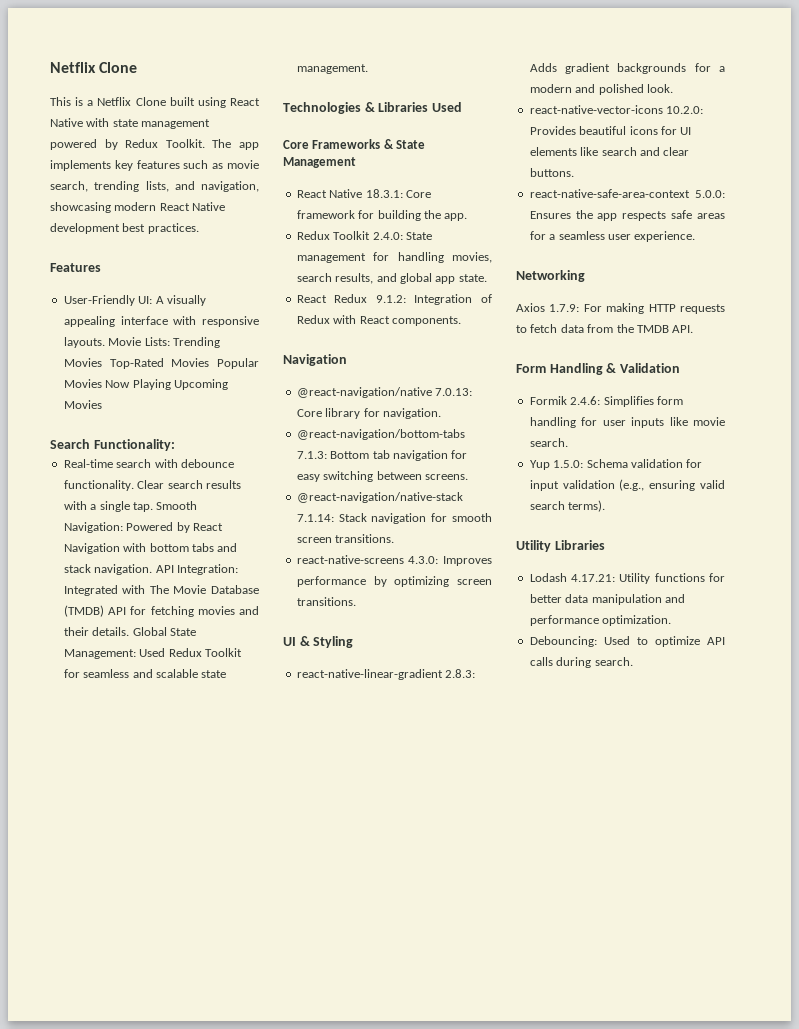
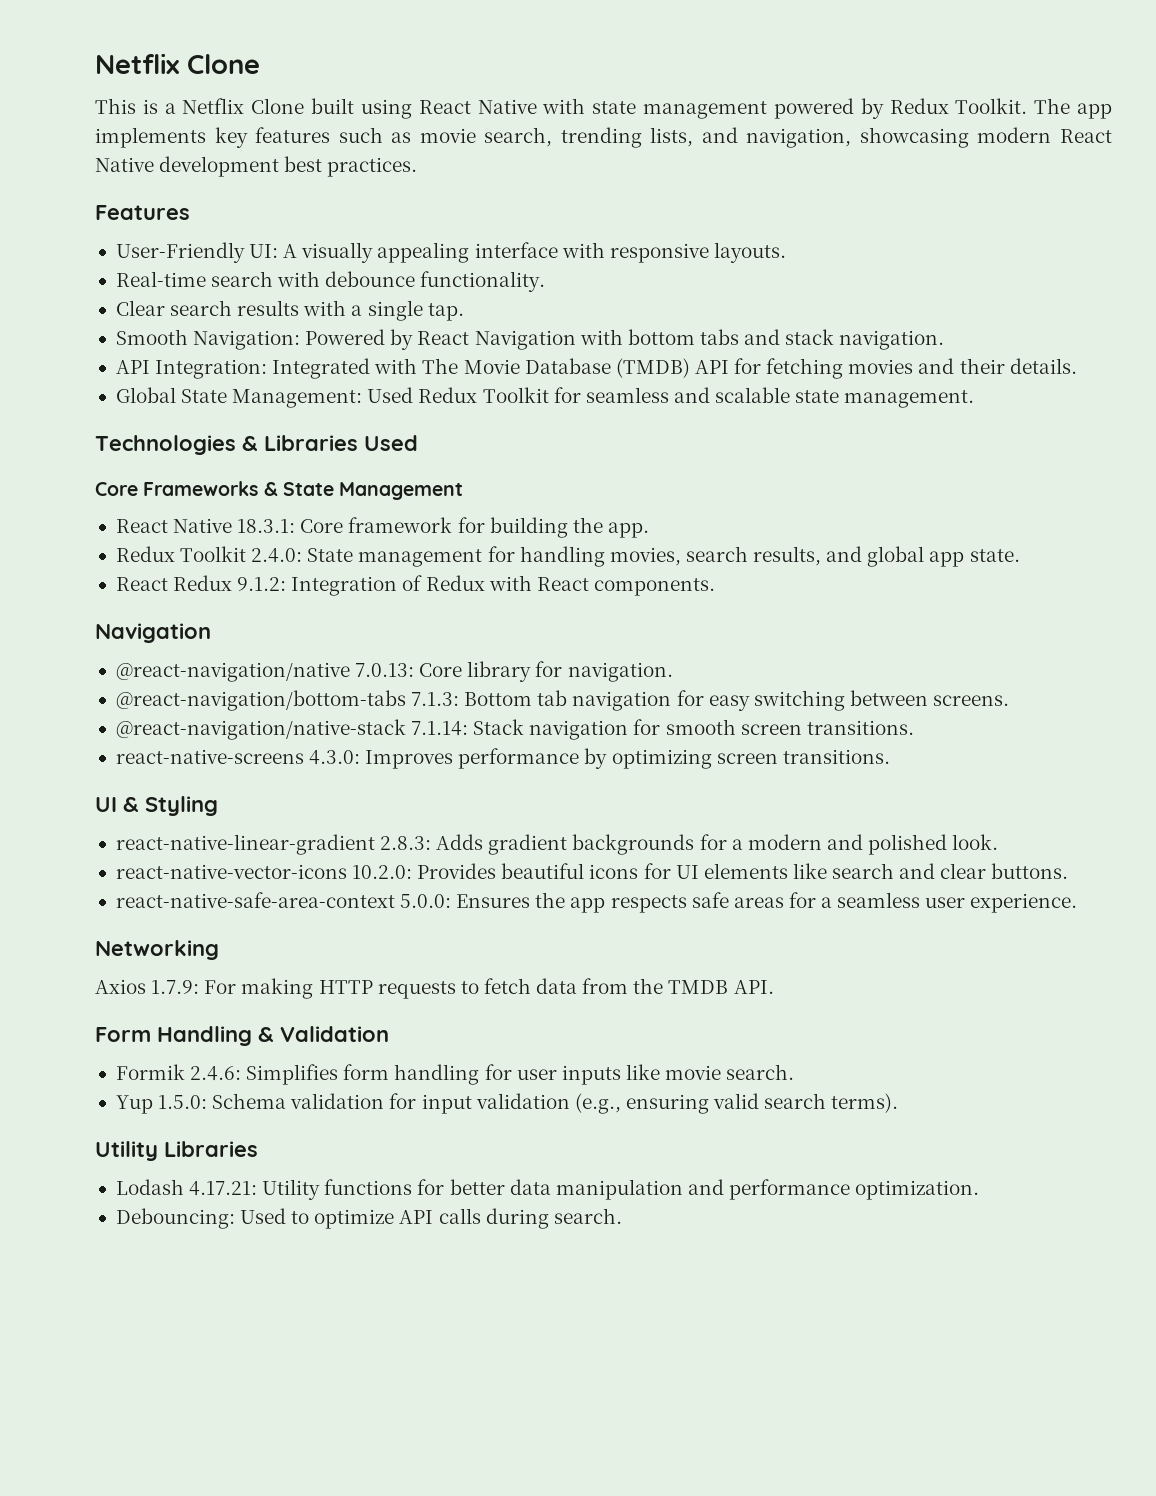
- Movie Lists: Trending Movies Top-Rated Movies Popular Movies Now Playing Upcoming Movies
- Search Functionality:
- Real-time search with debounce functionality. Clear search results with a single tap. Smooth Navigation: Powered by React Navigation with bottom tabs and stack navigation. API Integration: Integrated with The Movie Database (TMDB) API for fetching movies and their details. Global State Management: Used Redux Toolkit for seamless and scalable state management.
+ Real-time search with debounce functionality.
+ Clear search results with a single tap.
+ Smooth Navigation: Powered by React Navigation with bottom tabs and stack navigation.
+ API Integration: Integrated with The Movie Database (TMDB) API for fetching movies and their details.
+ Global State Management: Used Redux Toolkit for seamless and scalable state management.

